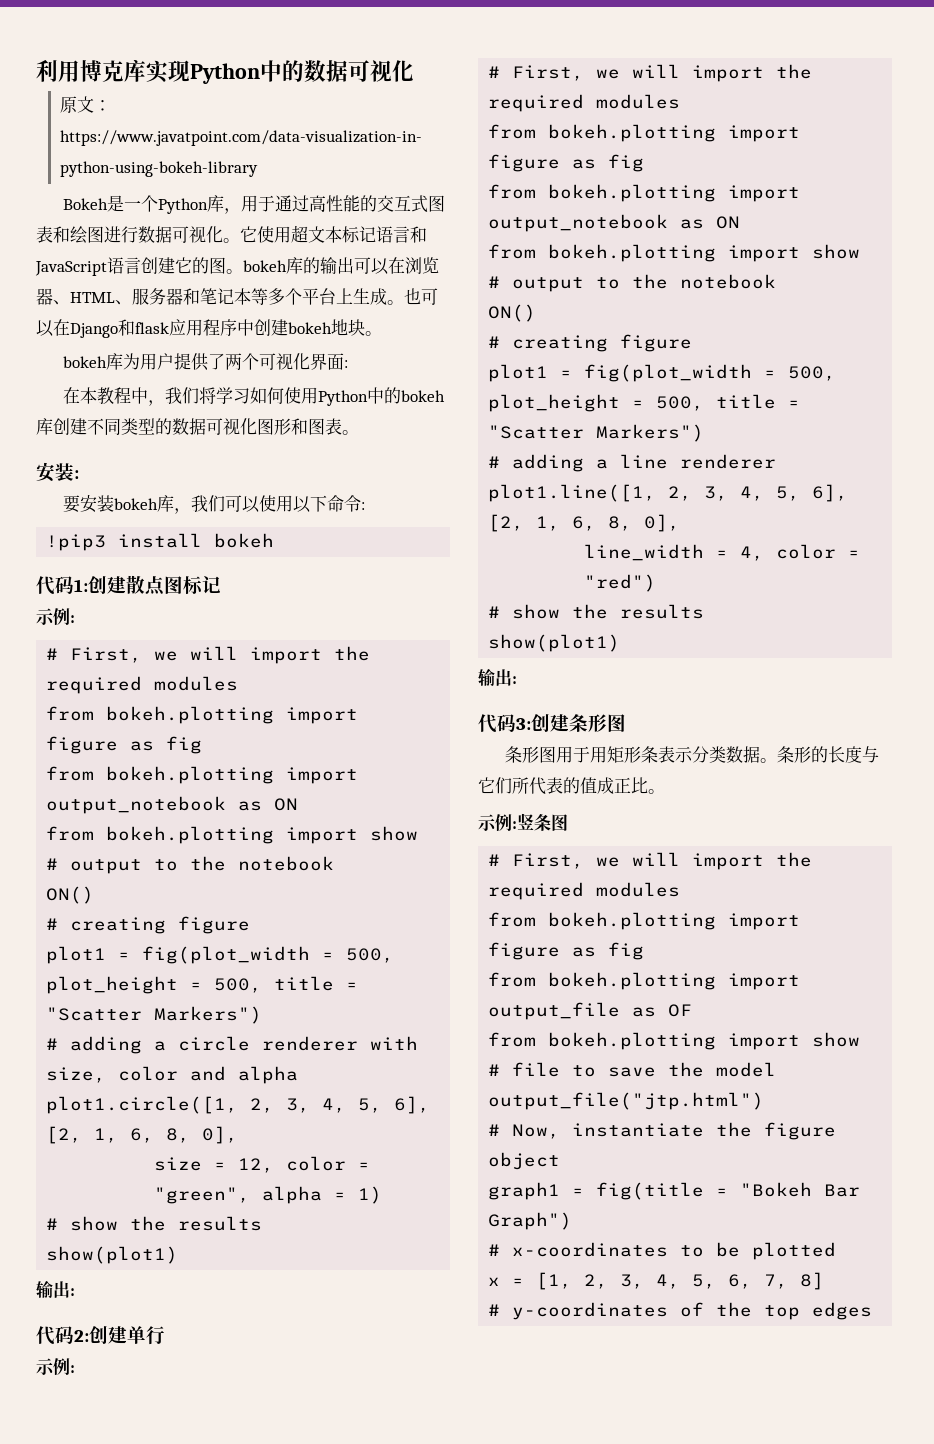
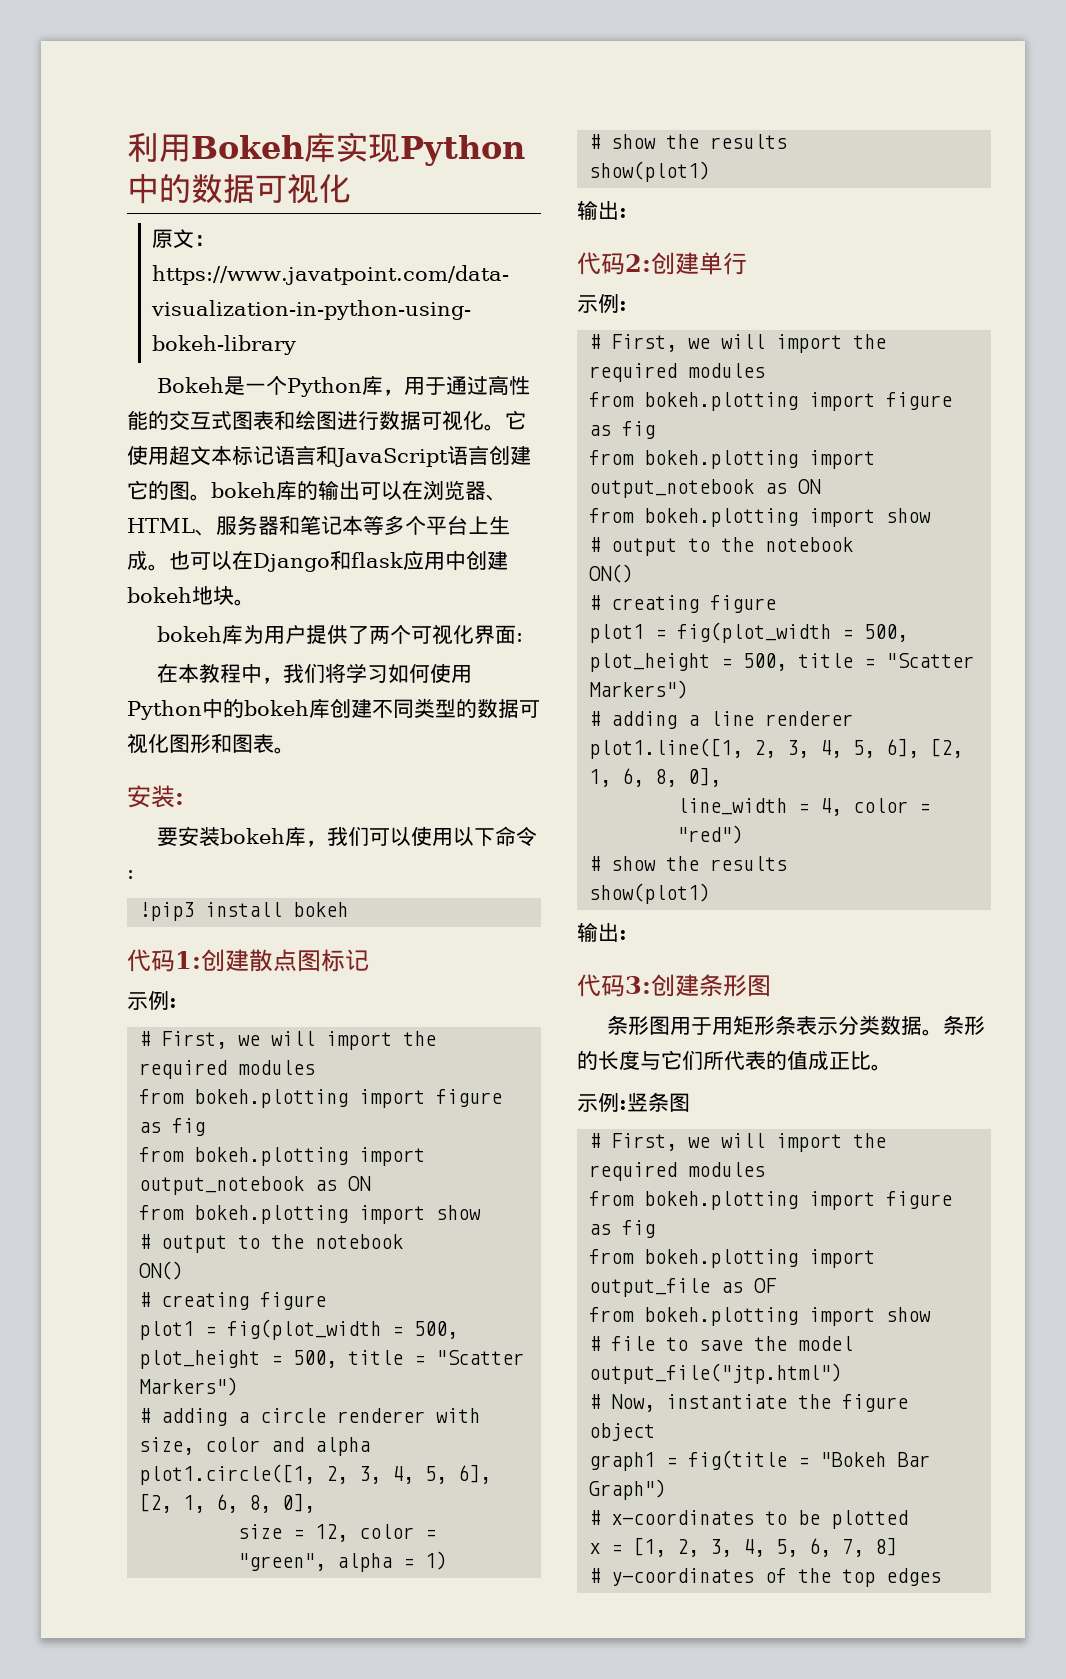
- 利用博克库实现Python中的数据可视化
+ 利用Bokeh库实现Python中的数据可视化
- 也可以在Django和flask应用程序中创建bokeh地块。
+ 也可以在Django和flask应用中创建bokeh地块。

